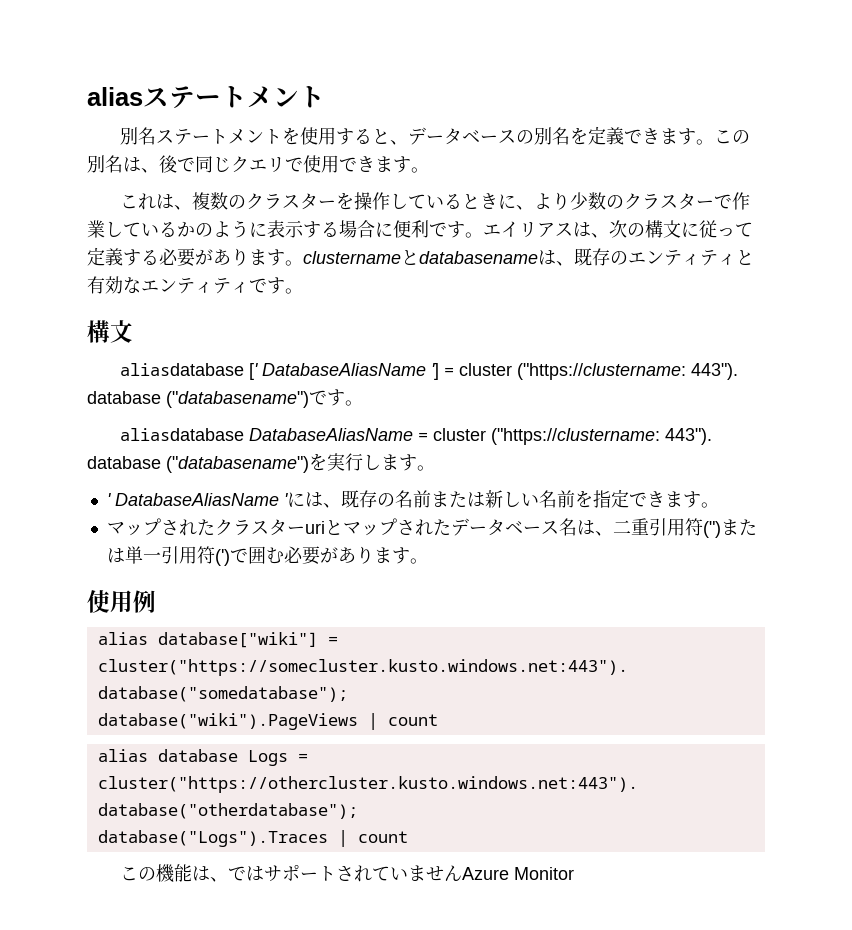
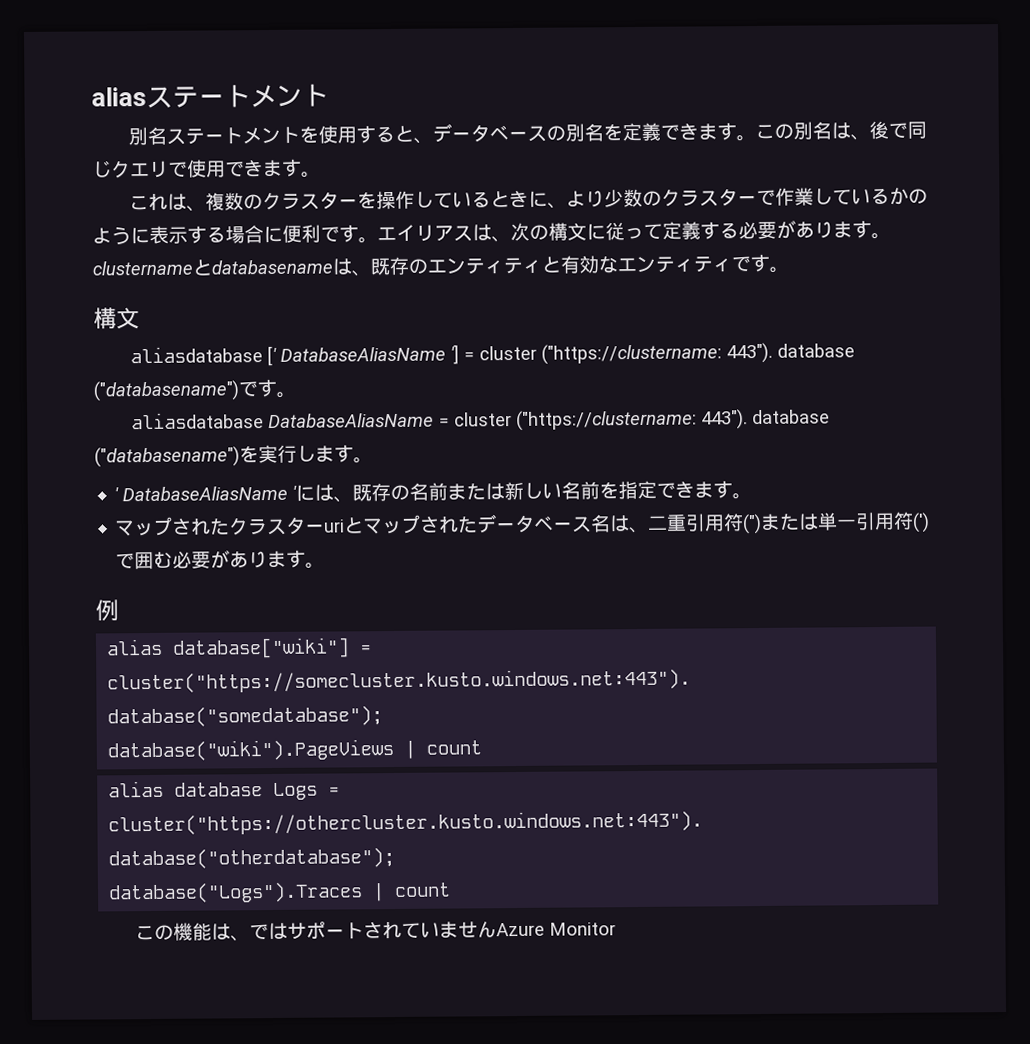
- 使用例
+ 例

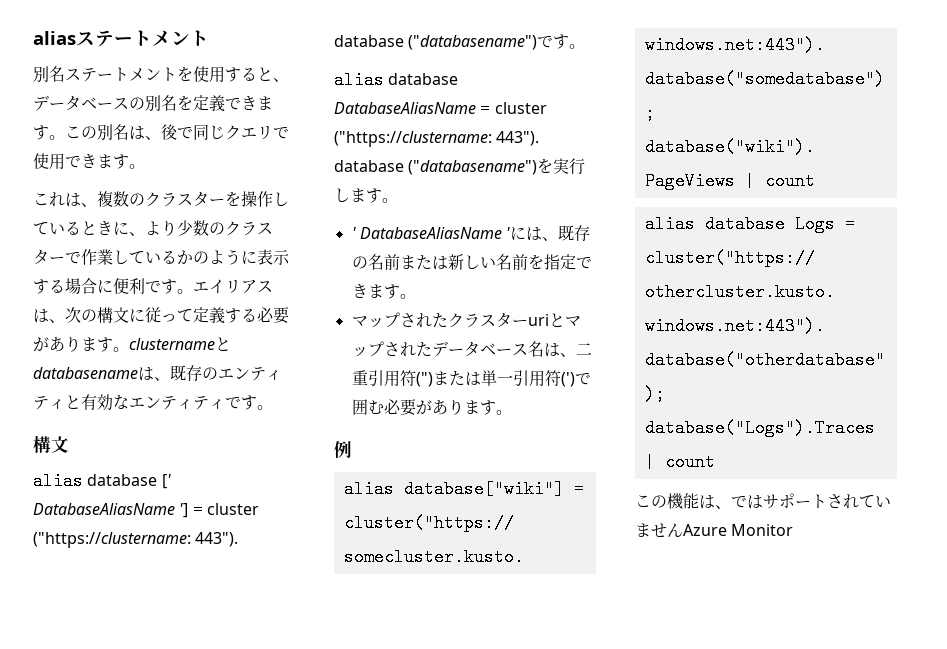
- aliasdatabase [' DatabaseAliasName '] = cluster ("https://clustername: 443"). database ("databasename")です。
+ alias database [' DatabaseAliasName '] = cluster ("https://clustername: 443"). database ("databasename")です。
- aliasdatabase DatabaseAliasName = cluster ("https://clustername: 443"). database ("databasename")を実行します。
+ alias database DatabaseAliasName = cluster ("https://clustername: 443"). database ("databasename")を実行します。

